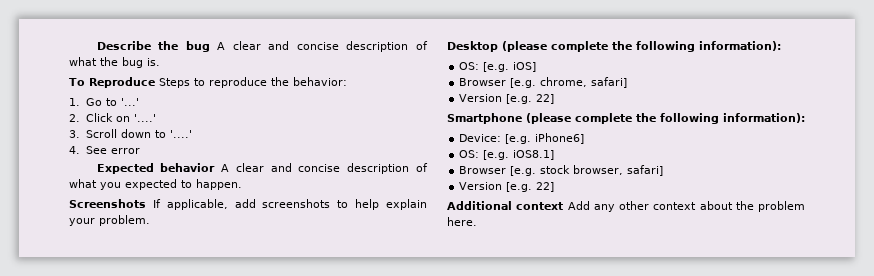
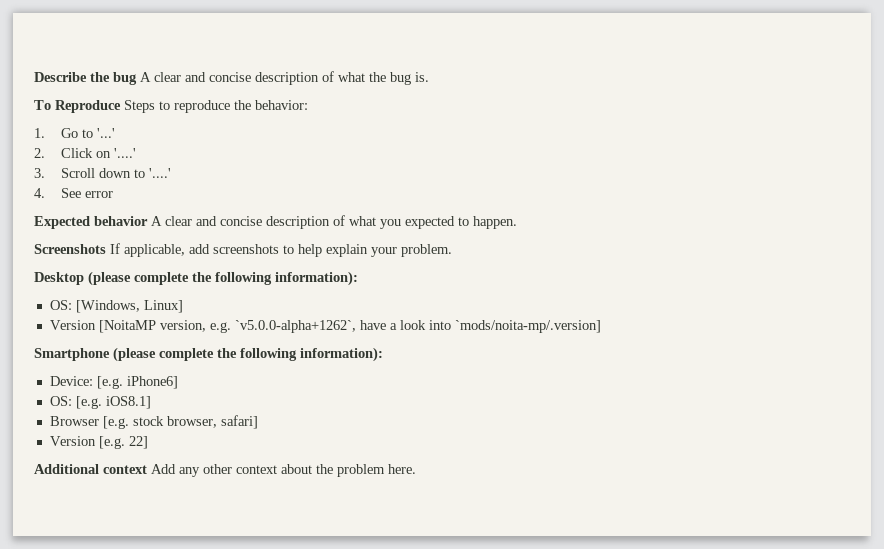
- OS: [e.g. iOS]
- Browser [e.g. chrome, safari]
- Version [e.g. 22]
+ OS: [Windows, Linux]
+ Version [NoitaMP version, e.g. `v5.0.0-alpha+1262`, have a look into `mods/noita-mp/.version]

